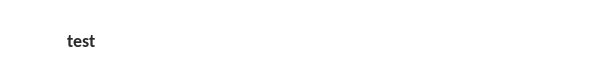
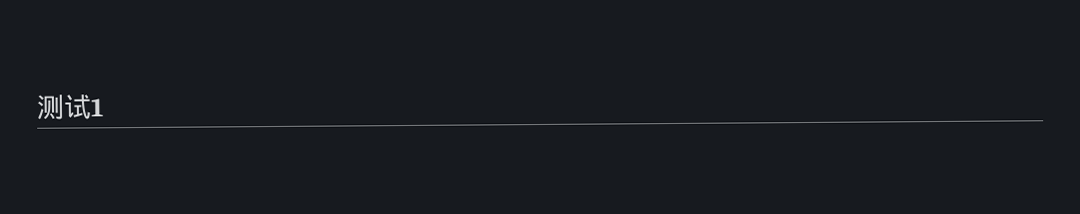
- test
+ 测试1

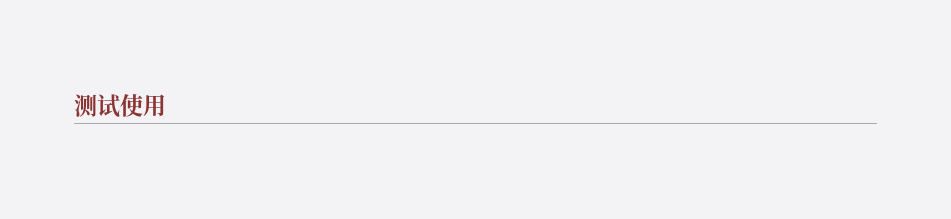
- 测试1
+ 测试使用

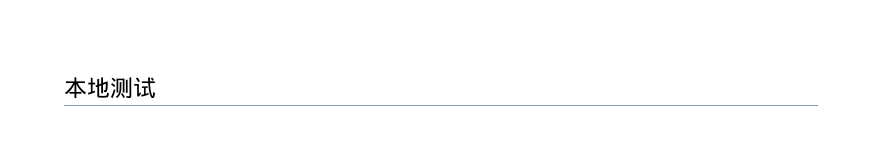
- 测试使用
+ 本地测试

